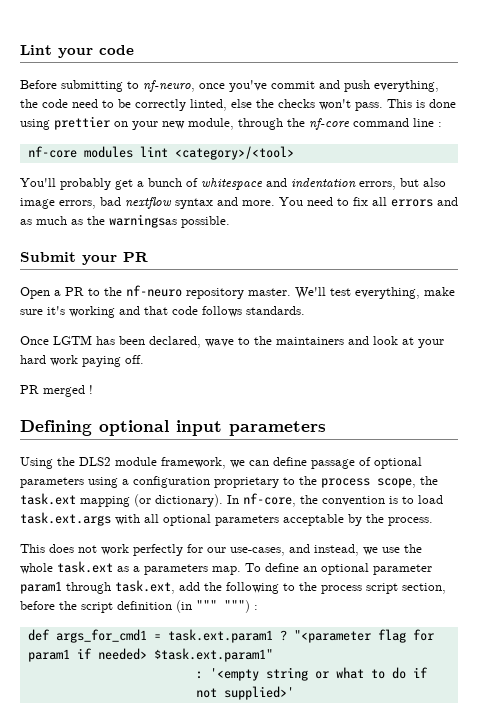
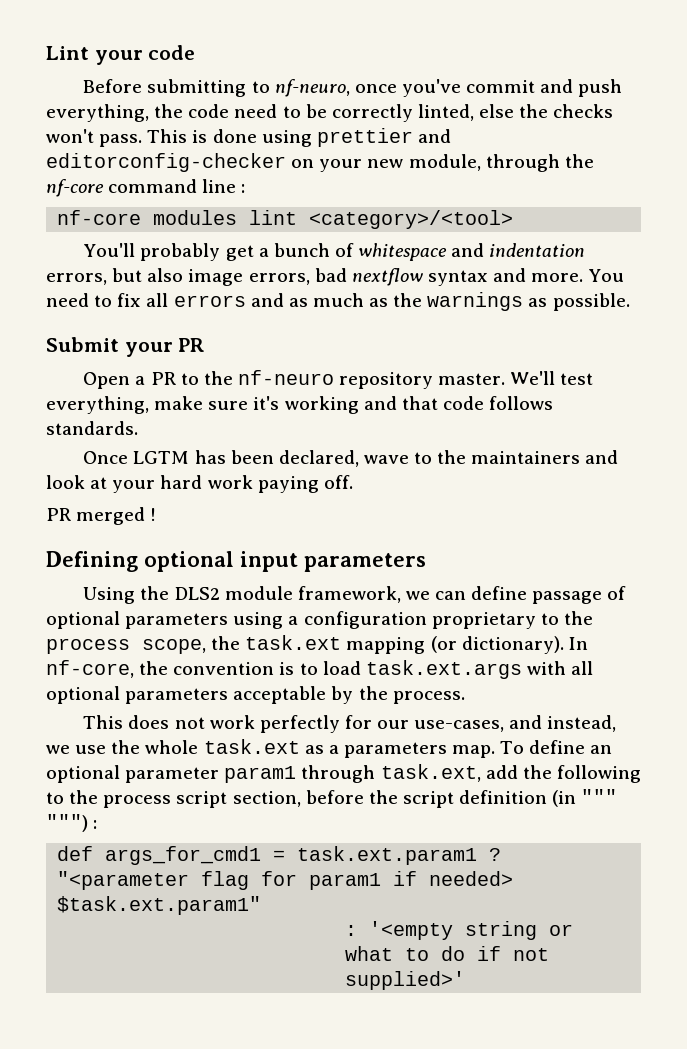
- This is done using prettier on your new module, through the nf-core command line :
+ This is done using prettier and editorconfig-checker on your new module, through the nf-core command line :
- You need to fix all errors and as much as the warningsas possible.
+ You need to fix all errors and as much as the warnings as possible.

